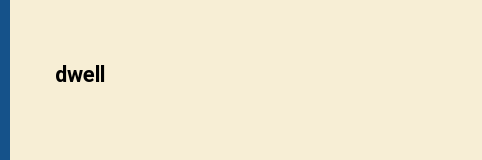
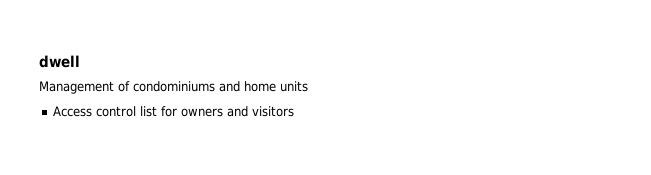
+ Management of condominiums and home units
+ Access control list for owners and visitors

